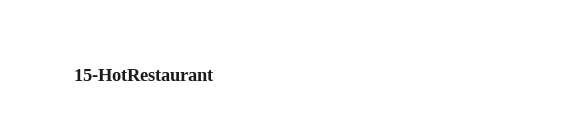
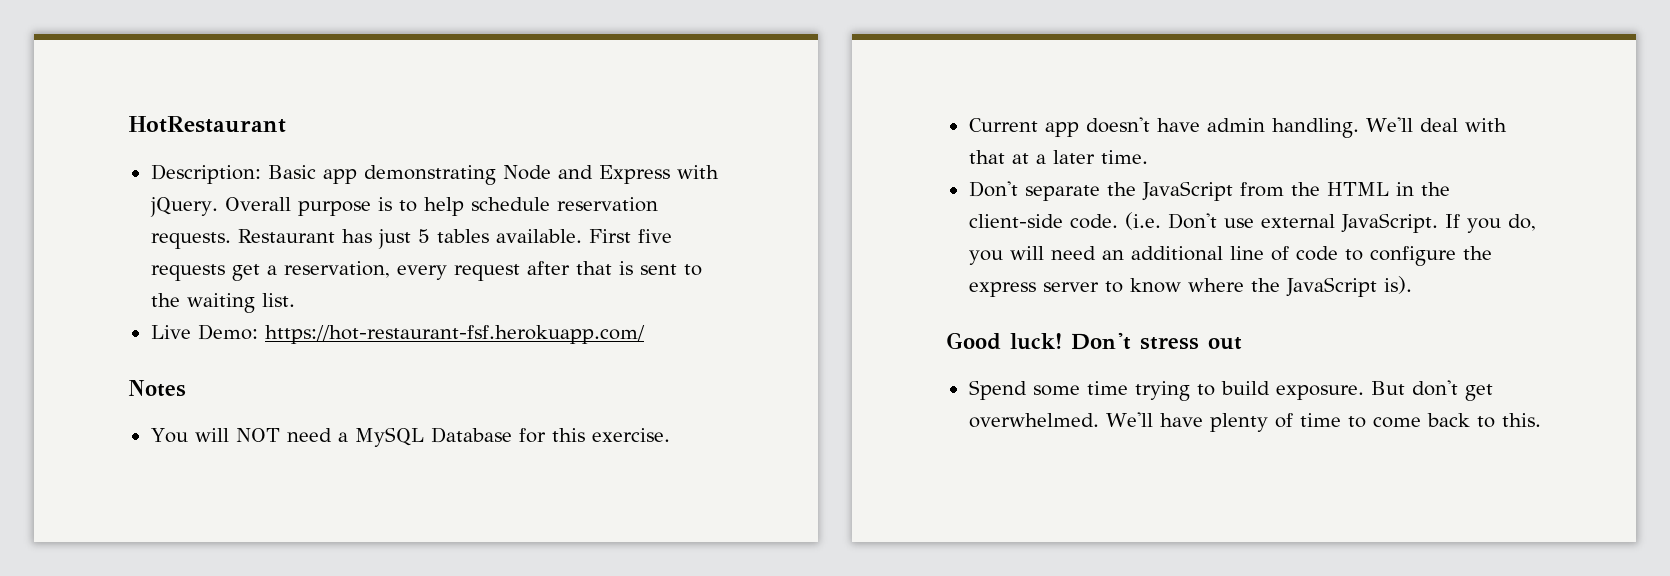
- 15-HotRestaurant
+ HotRestaurant
+ Description: Basic app demonstrating Node and Express with jQuery. Overall purpose is to help schedule reservation requests. Restaurant has just 5 tables available. First five requests get a reservation, every request after that is sent to the waiting list.
+ Live Demo: https://hot-restaurant-fsf.herokuapp.com/
+ Notes
+ You will NOT need a MySQL Database for this exercise.
+ Current app doesn't have admin handling. We'll deal with that at a later time.
+ Don't separate the JavaScript from the HTML in the client-side code. (i.e. Don't use external JavaScript. If you do, you will need an additional line of code to configure the express server to know where the JavaScript is).
+ Good luck! Don't stress out
+ Spend some time trying to build exposure. But don't get overwhelmed. We'll have plenty of time to come back to this.

